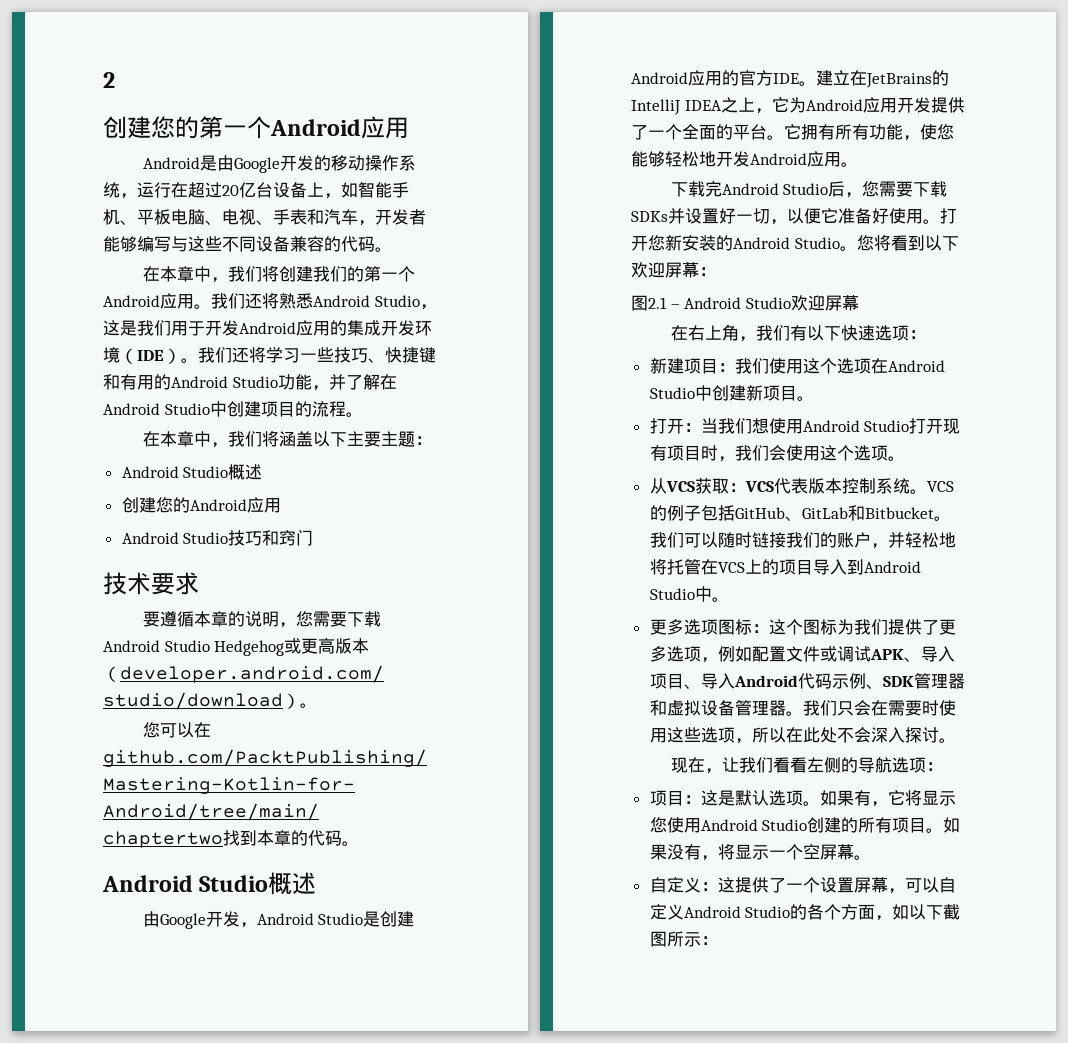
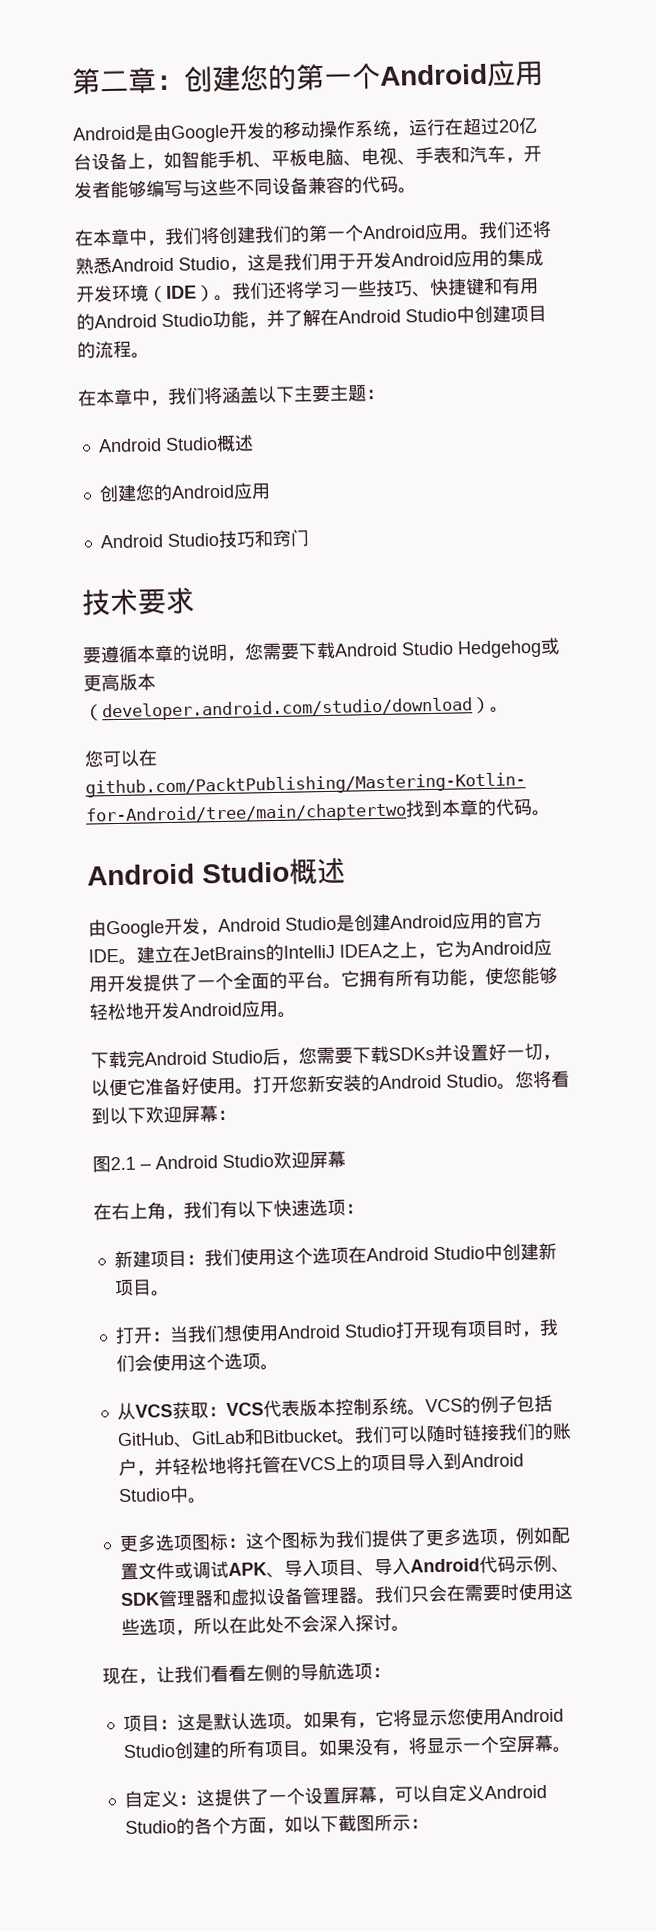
- 2
- 创建您的第一个Android应用
+ 第二章：创建您的第一个Android应用

